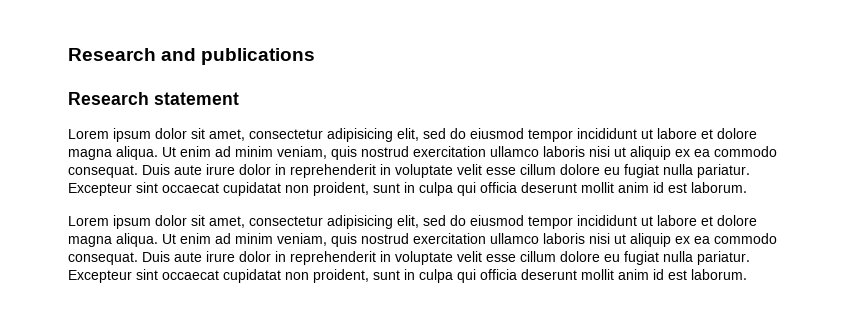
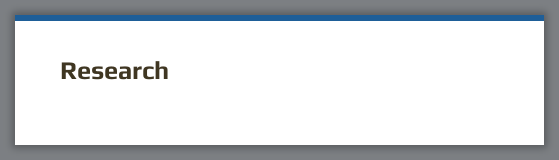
- Research and publications
- Research statement
- Lorem ipsum dolor sit amet, consectetur adipisicing elit, sed do eiusmod tempor incididunt ut labore et dolore magna aliqua. Ut enim ad minim veniam, quis nostrud exercitation ullamco laboris nisi ut aliquip ex ea commodo consequat. Duis aute irure dolor in reprehenderit in voluptate velit esse cillum dolore eu fugiat nulla pariatur. Excepteur sint occaecat cupidatat non proident, sunt in culpa qui officia deserunt mollit anim id est laborum.
- Lorem ipsum dolor sit amet, consectetur adipisicing elit, sed do eiusmod tempor incididunt ut labore et dolore magna aliqua. Ut enim ad minim veniam, quis nostrud exercitation ullamco laboris nisi ut aliquip ex ea commodo consequat. Duis aute irure dolor in reprehenderit in voluptate velit esse cillum dolore eu fugiat nulla pariatur. Excepteur sint occaecat cupidatat non proident, sunt in culpa qui officia deserunt mollit anim id est laborum.
+ Research

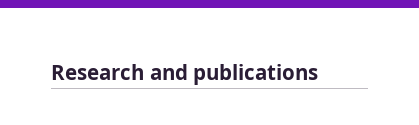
- Research
+ Research and publications

